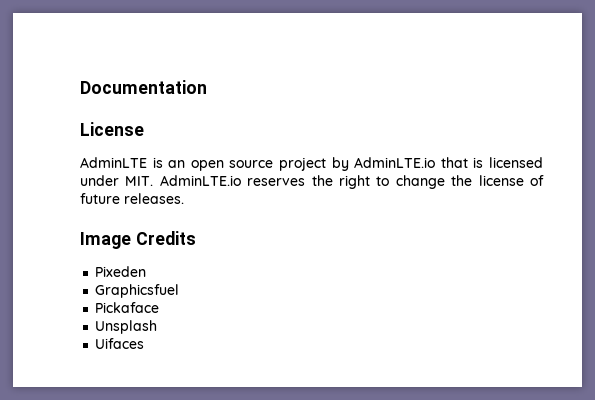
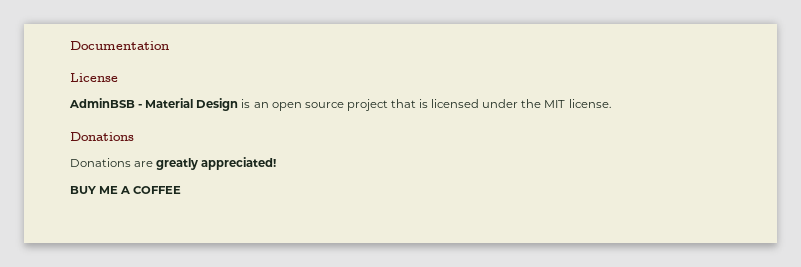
- AdminLTE is an open source project by AdminLTE.io that is licensed under MIT. AdminLTE.io reserves the right to change the license of future releases.
- Image Credits
- Pixeden
- Graphicsfuel
- Pickaface
- Unsplash
- Uifaces
+ AdminBSB - Material Design is an open source project that is licensed under the MIT license.
+ Donations
+ Donations are greatly appreciated!
+ BUY ME A COFFEE

